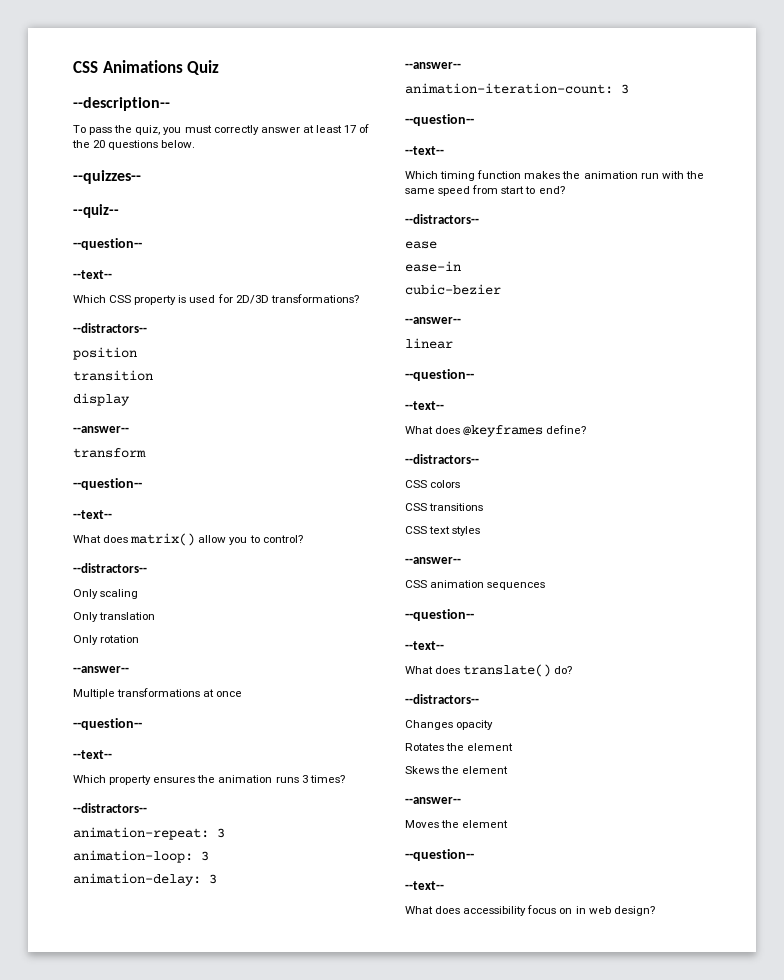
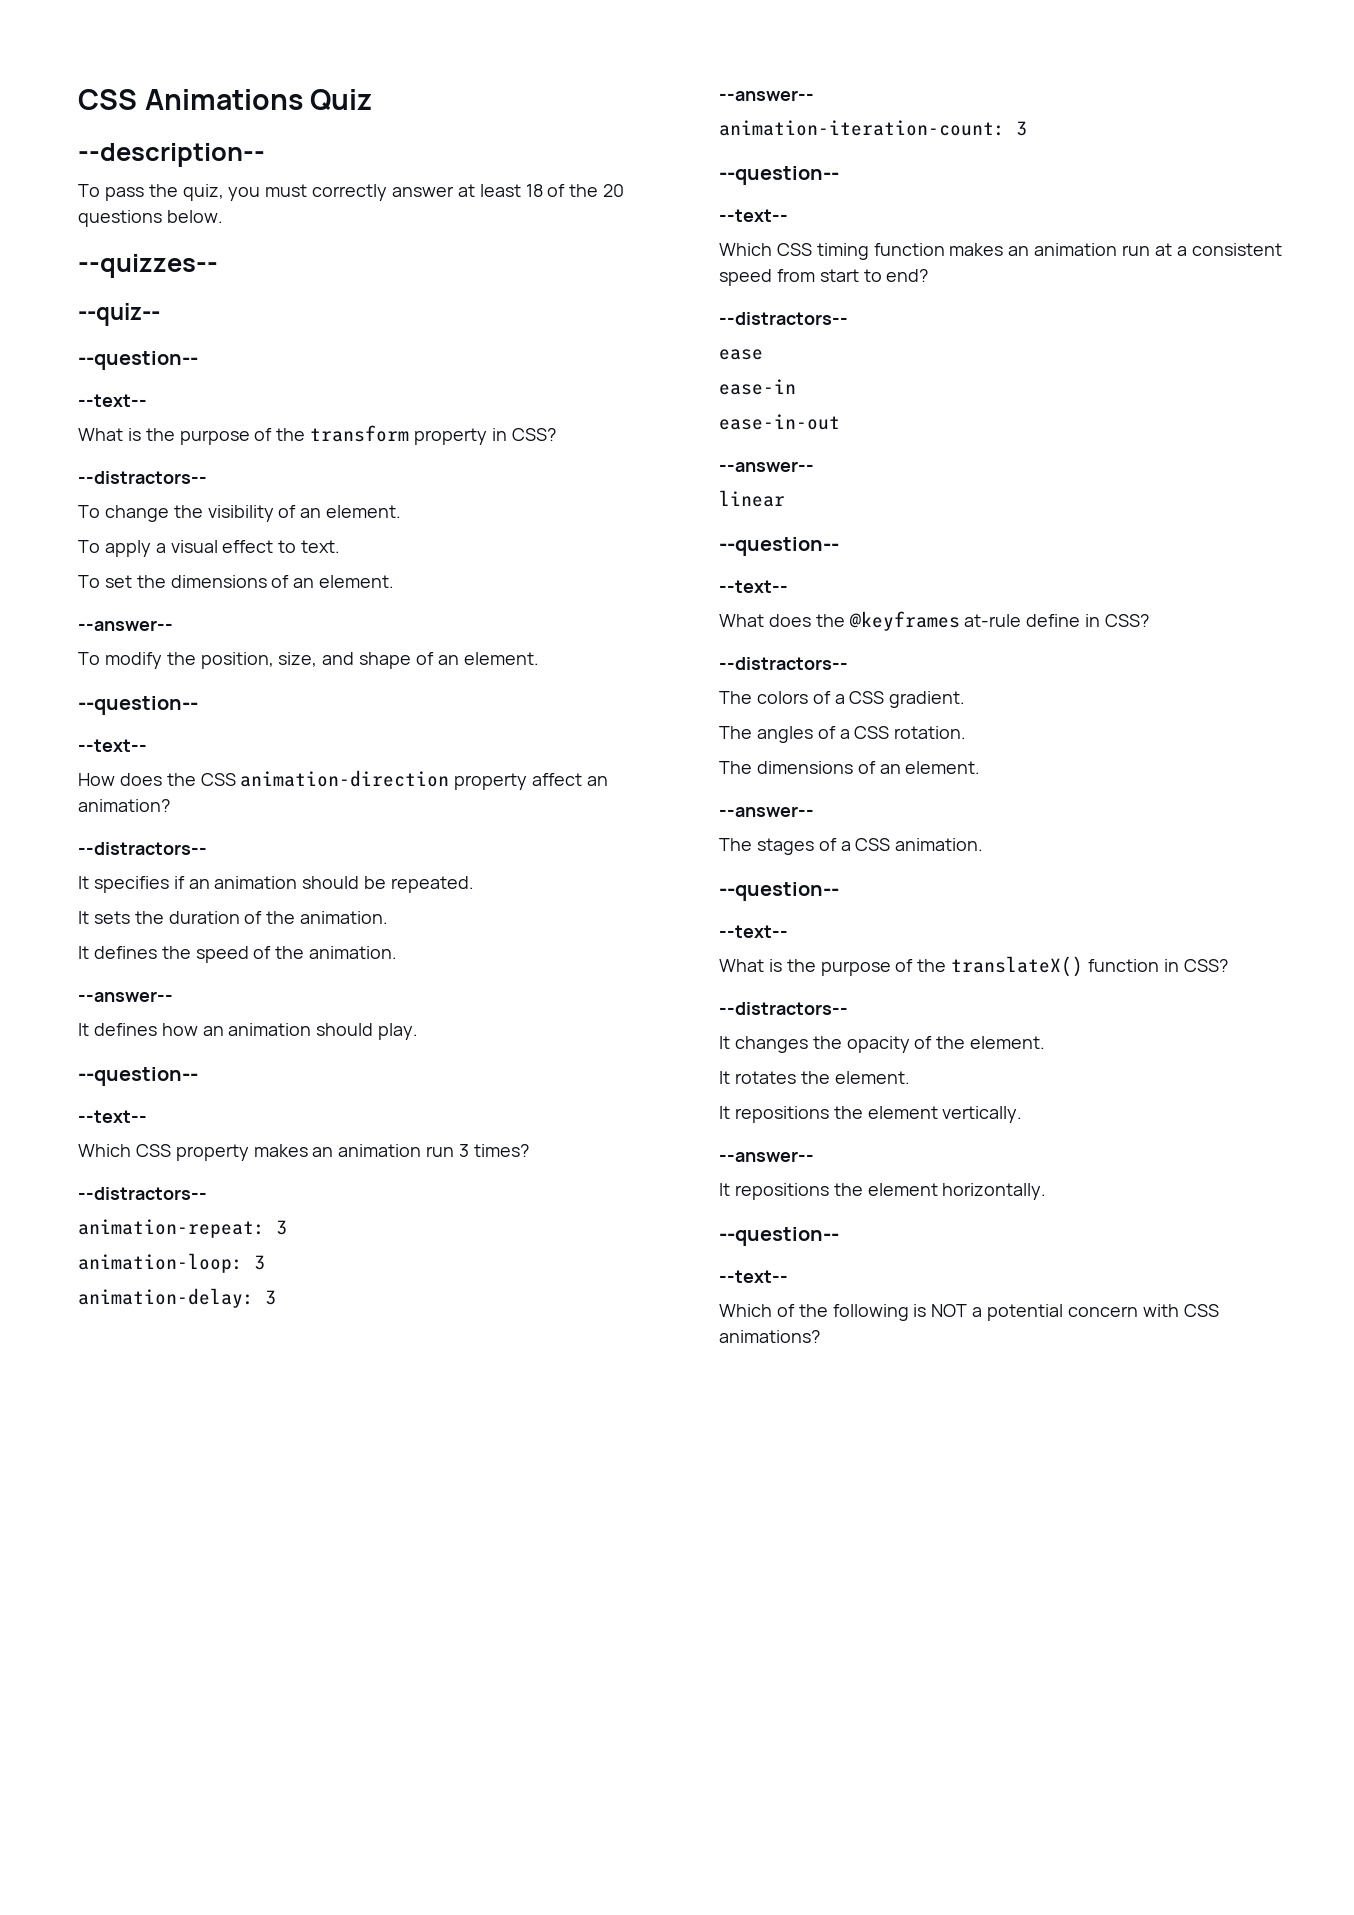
- To pass the quiz, you must correctly answer at least 17 of the 20 questions below.
+ To pass the quiz, you must correctly answer at least 18 of the 20 questions below.
- Which CSS property is used for 2D/3D transformations?
+ What is the purpose of the transform property in CSS?
  --distractors--
- position
- transition
- display
+ To change the visibility of an element.
+ To apply a visual effect to text.
+ To set the dimensions of an element.
  --answer--
- transform
+ To modify the position, size, and shape of an element.
  --question--
  --text--
- What does matrix() allow you to control?
+ How does the CSS animation-direction property affect an animation?
  --distractors--
- Only scaling
- Only translation
- Only rotation
+ It specifies if an animation should be repeated.
+ It sets the duration of the animation.
+ It defines the speed of the animation.
  --answer--
- Multiple transformations at once
+ It defines how an animation should play.
  --question--
  --text--
- Which property ensures the animation runs 3 times?
+ Which CSS property makes an animation run 3 times?
- Which timing function makes the animation run with the same speed from start to end?
+ Which CSS timing function makes an animation run at a consistent speed from start to end?
- cubic-bezier
+ ease-in-out
- What does @keyframes define?
+ What does the @keyframes at-rule define in CSS?
  --distractors--
- CSS colors
- CSS transitions
- CSS text styles
+ The colors of a CSS gradient.
+ The angles of a CSS rotation.
+ The dimensions of an element.
  --answer--
- CSS animation sequences
+ The stages of a CSS animation.
  --question--
  --text--
- What does translate() do?
+ What is the purpose of the translateX() function in CSS?
  --distractors--
- Changes opacity
- Rotates the element
- Skews the element
+ It changes the opacity of the element.
+ It rotates the element.
+ It repositions the element vertically.
  --answer--
- Moves the element
+ It repositions the element horizontally.
  --question--
  --text--
- What does accessibility focus on in web design?
+ Which of the following is NOT a potential concern with CSS animations?

